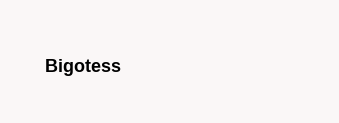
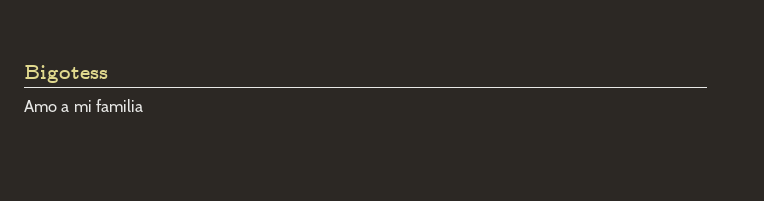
+ Amo a mi familia

